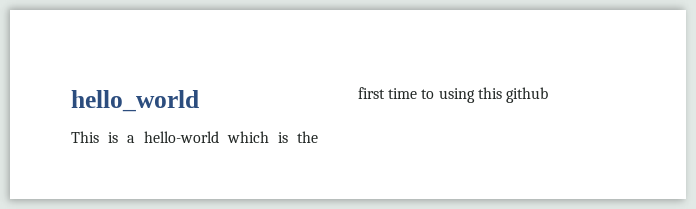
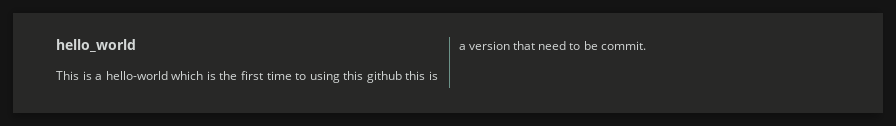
- This is a hello-world which is the first time to using this github
+ This is a hello-world which is the first time to using this github this is a version that need to be commit.

